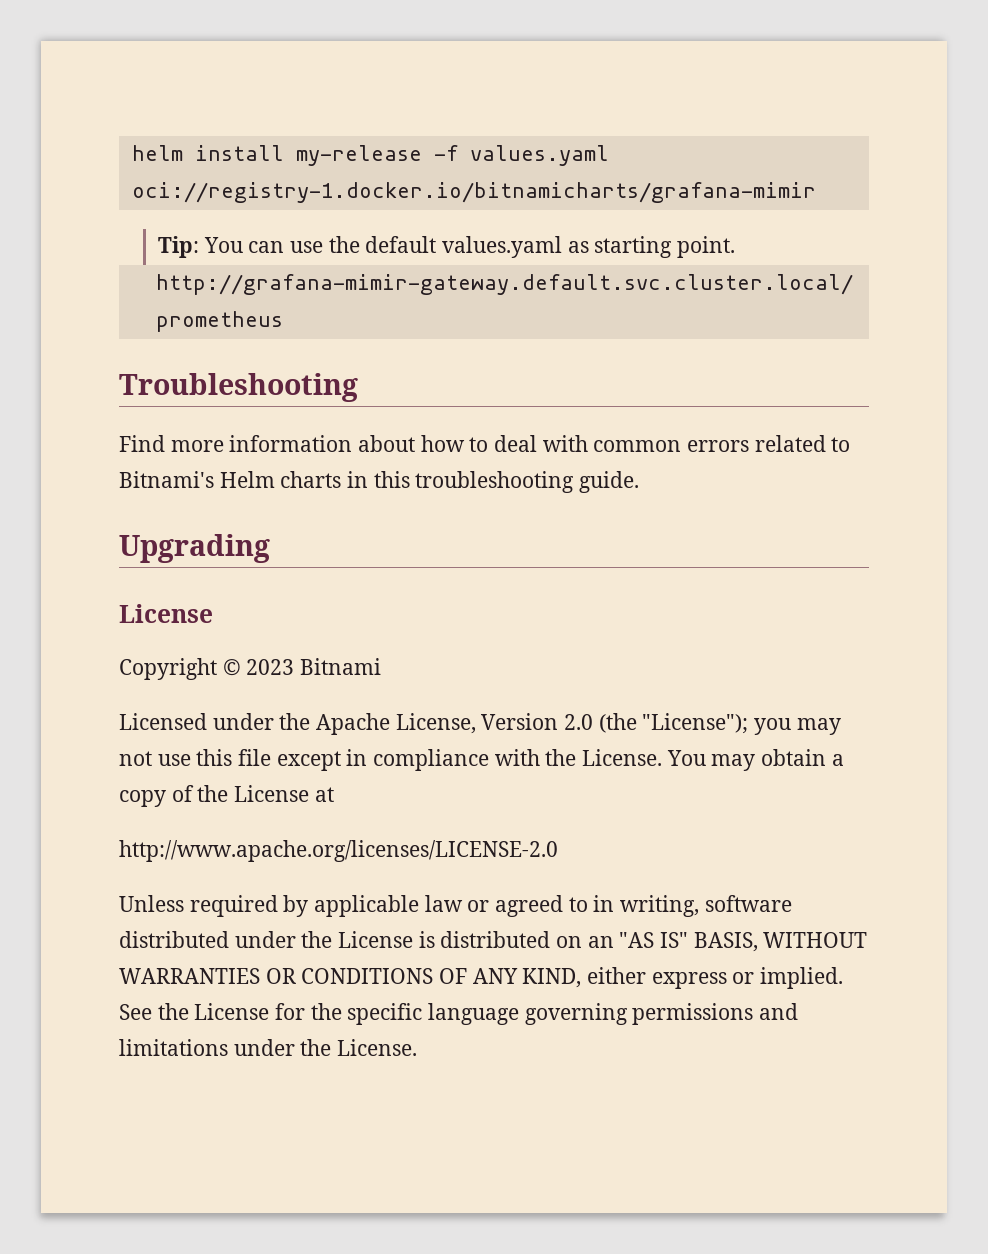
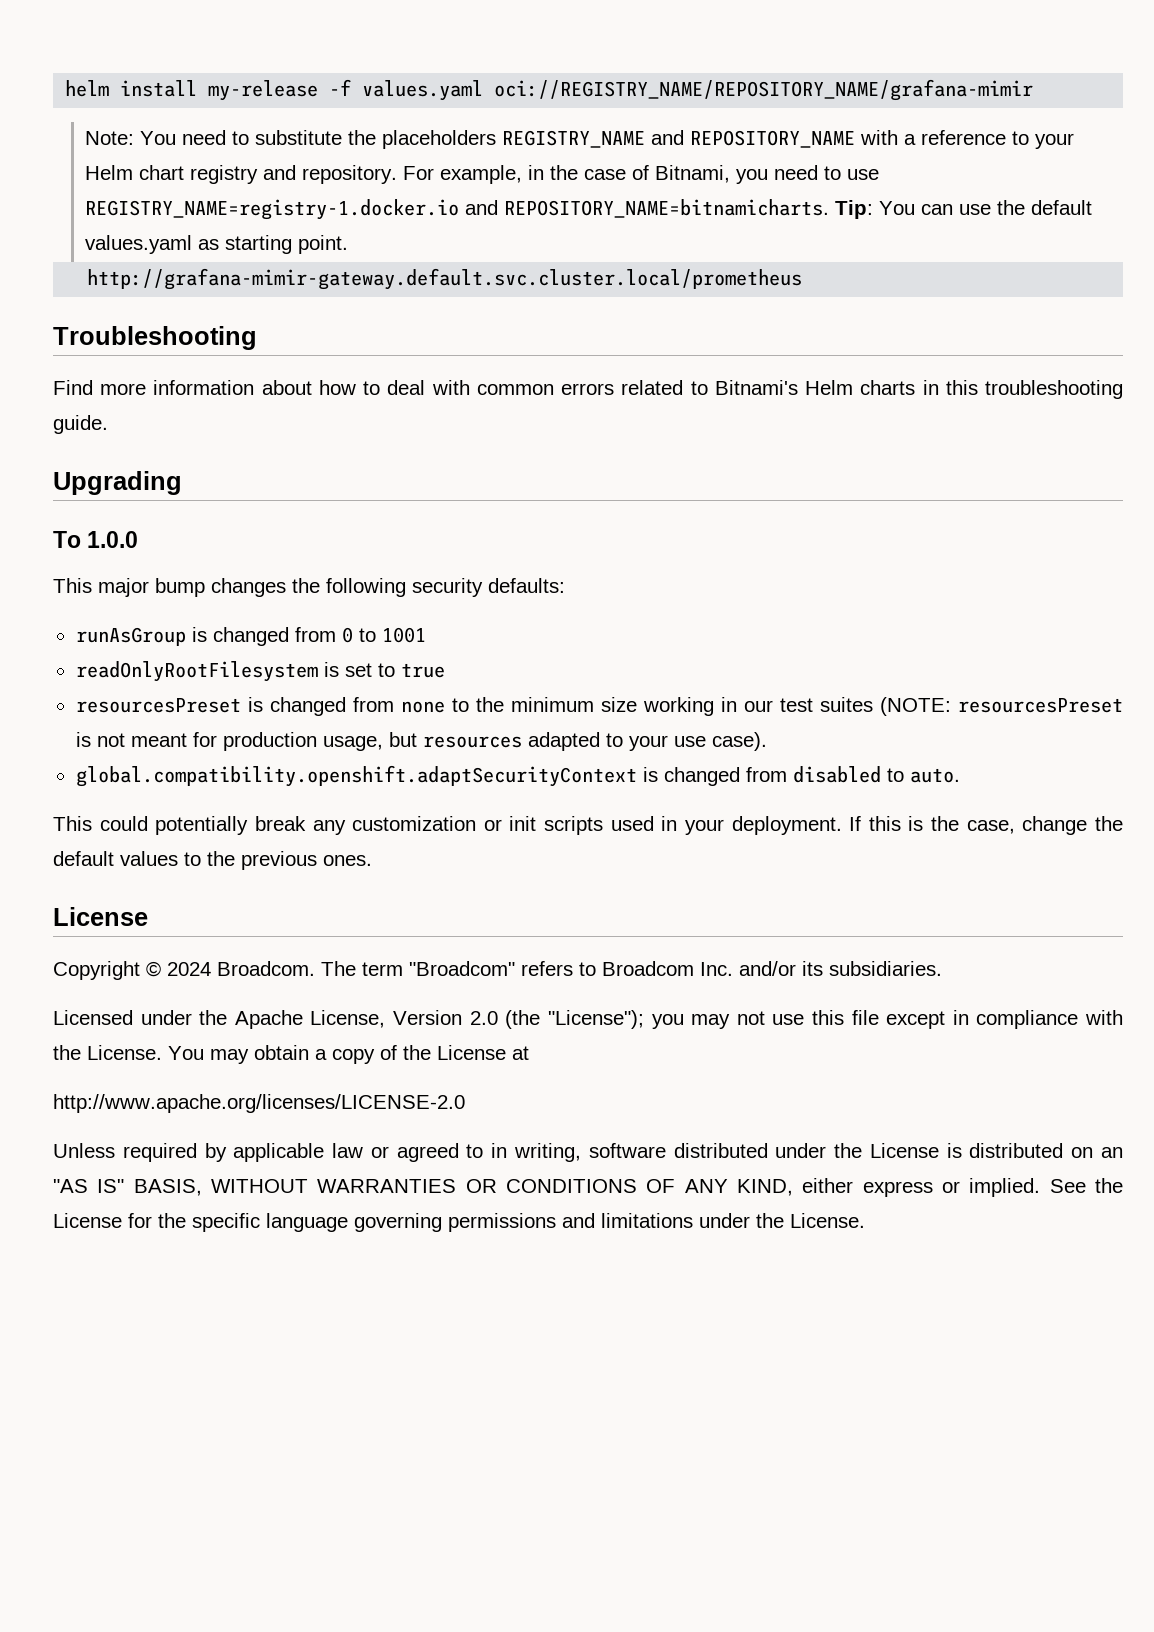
- helm install my-release -f values.yaml oci://registry-1.docker.io/bitnamicharts/grafana-mimir
- Tip: You can use the default values.yaml as starting point.
+ helm install my-release -f values.yaml oci://REGISTRY_NAME/REPOSITORY_NAME/grafana-mimir
+ Note: You need to substitute the placeholders REGISTRY_NAME and REPOSITORY_NAME with a reference to your Helm chart registry and repository. For example, in the case of Bitnami, you need to use REGISTRY_NAME=registry-1.docker.io and REPOSITORY_NAME=bitnamicharts. Tip: You can use the default values.yaml as starting point.
  Upgrading
+ To 1.0.0
+ This major bump changes the following security defaults:
+ runAsGroup is changed from 0 to 1001
+ readOnlyRootFilesystem is set to true
+ resourcesPreset is changed from none to the minimum size working in our test suites (NOTE: resourcesPreset is not meant for production usage, but resources adapted to your use case).
+ global.compatibility.openshift.adaptSecurityContext is changed from disabled to auto.
+ This could potentially break any customization or init scripts used in your deployment. If this is the case, change the default values to the previous ones.
  License
- Copyright © 2023 Bitnami
+ Copyright © 2024 Broadcom. The term "Broadcom" refers to Broadcom Inc. and/or its subsidiaries.

